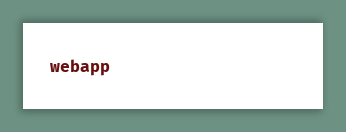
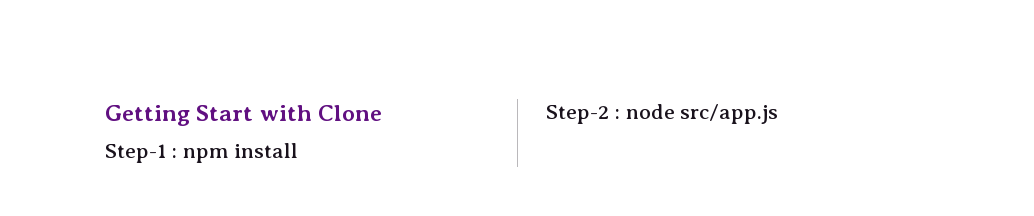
- webapp
+ Getting Start with Clone
+ Step-1 : npm install
+ Step-2 : node src/app.js

